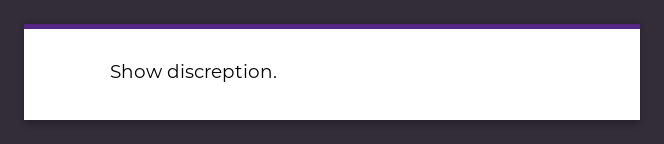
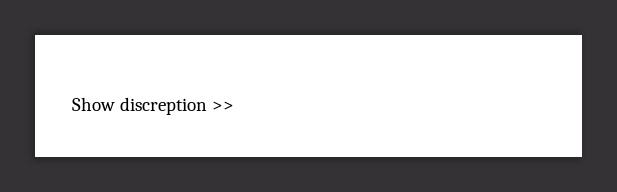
- Show discreption.
+ Show discreption >>

